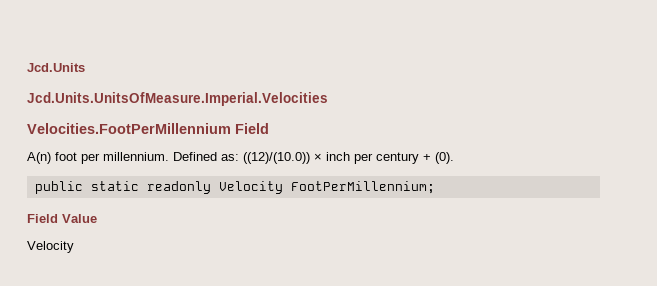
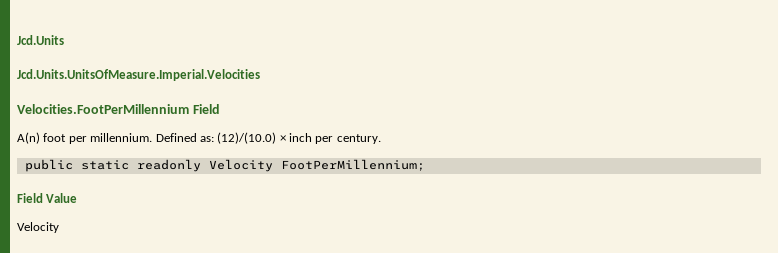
- Defined as: ((12)/(10.0)) × inch per century + (0).
+ Defined as: (12)/(10.0) × inch per century.

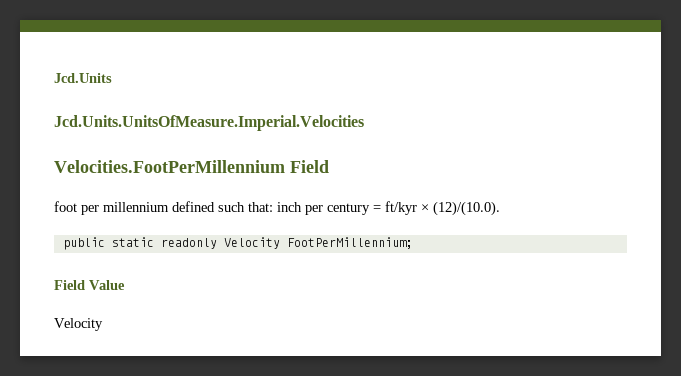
- A(n) foot per millennium. Defined as: (12)/(10.0) × inch per century.
+ foot per millennium defined such that: inch per century = ft/kyr × (12)/(10.0).

